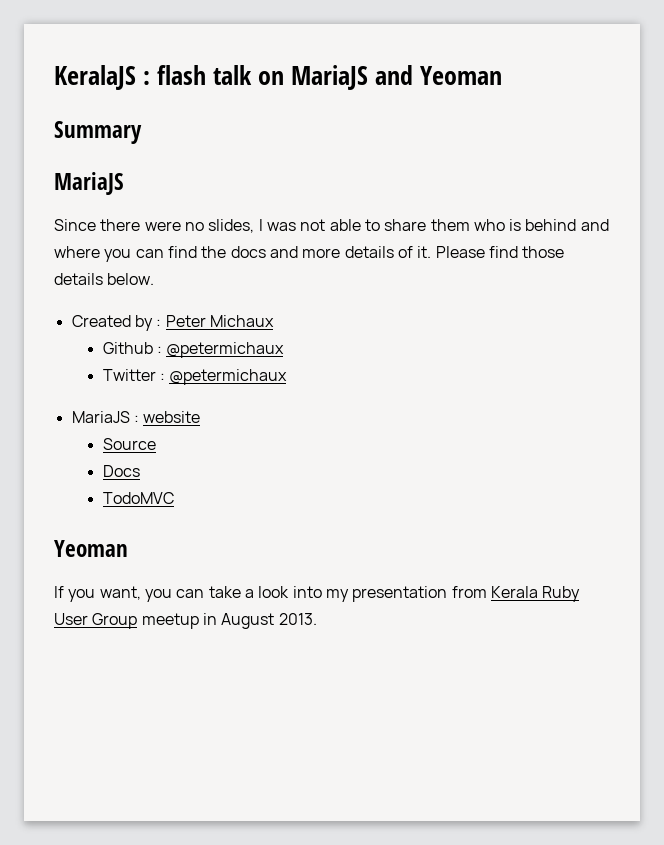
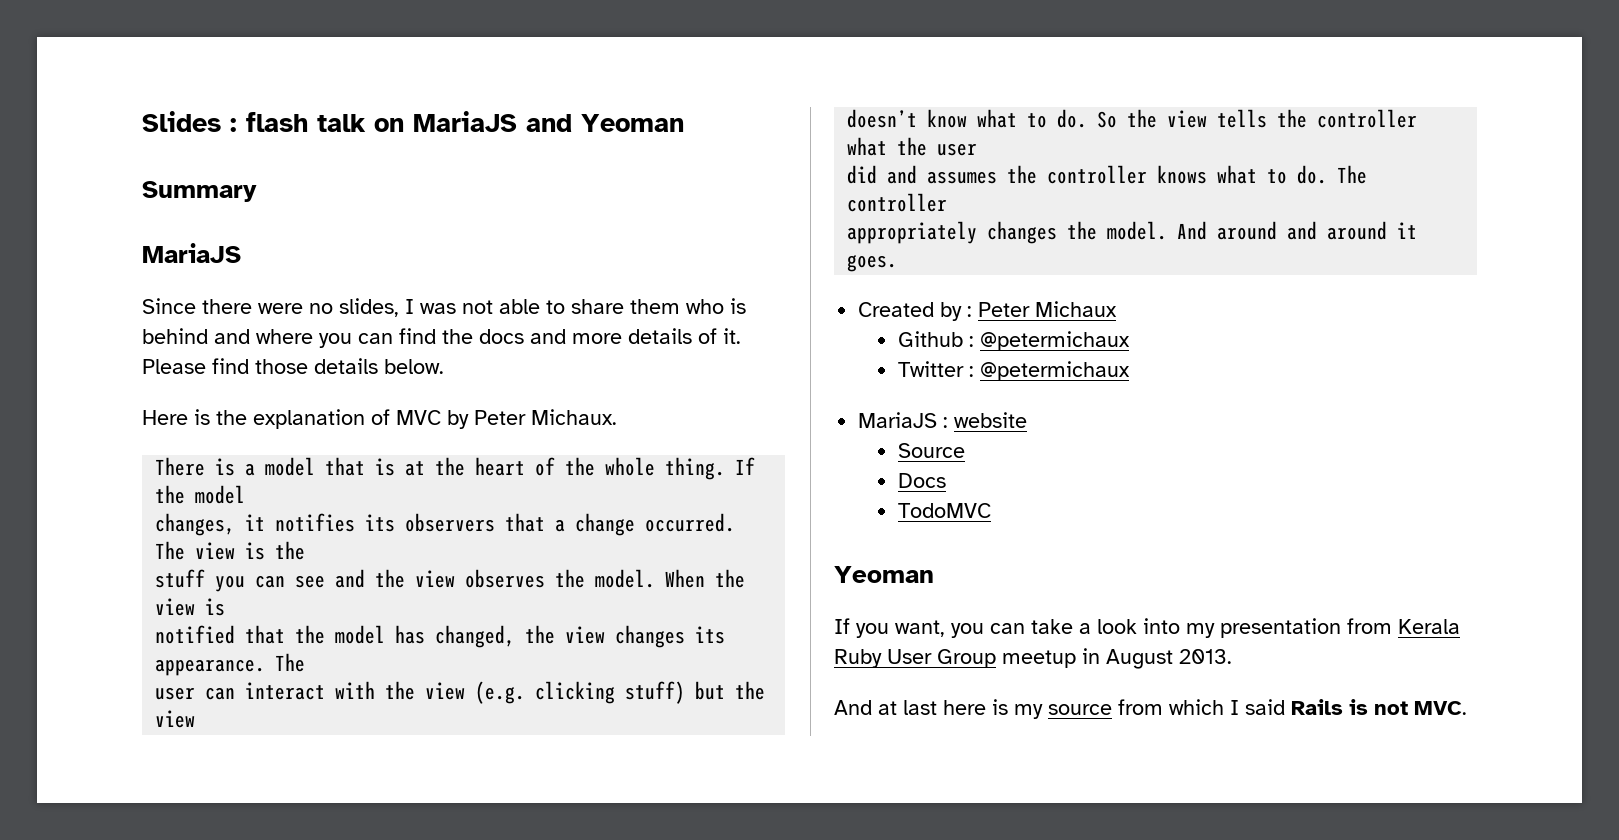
- KeralaJS : flash talk on MariaJS and Yeoman
+ Slides : flash talk on MariaJS and Yeoman
+ Here is the explanation of MVC by Peter Michaux.
+ There is a model that is at the heart of the whole thing. If the model
+ changes, it notifies its observers that a change occurred. The view is the
+ stuff you can see and the view observes the model. When the view is
+ notified that the model has changed, the view changes its appearance. The
+ user can interact with the view (e.g. clicking stuff) but the view
+ doesn’t know what to do. So the view tells the controller what the user
+ did and assumes the controller knows what to do. The controller
+ appropriately changes the model. And around and around it goes.
+ And at last here is my source from which I said Rails is not MVC.

